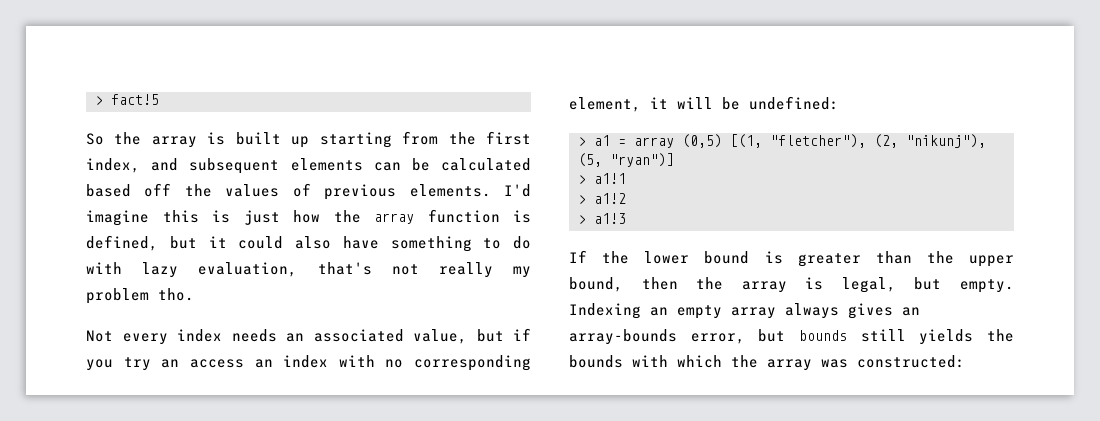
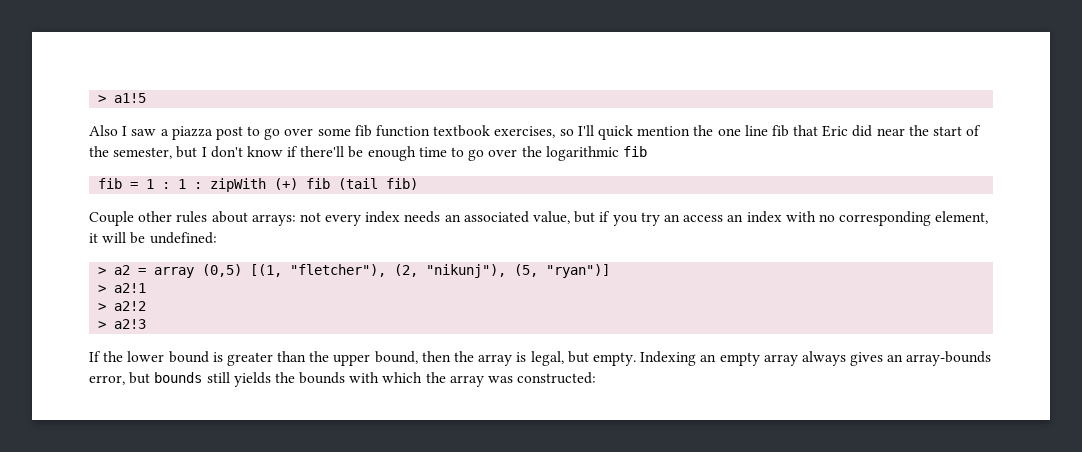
- > fact!5
- So the array is built up starting from the first index, and subsequent elements can be calculated based off the values of previous elements. I'd imagine this is just how the array function is defined, but it could also have something to do with lazy evaluation, that's not really my problem tho.
- Not every index needs an associated value, but if you try an access an index with no corresponding element, it will be undefined:
+ > a1!5
+ Also I saw a piazza post to go over some fib function textbook exercises, so I'll quick mention the one line fib that Eric did near the start of the semester, but I don't know if there'll be enough time to go over the logarithmic fib
+ fib = 1 : 1 : zipWith (+) fib (tail fib)
+ Couple other rules about arrays: not every index needs an associated value, but if you try an access an index with no corresponding element, it will be undefined:
- > a1 = array (0,5) [(1, "fletcher"), (2, "nikunj"), (5, "ryan")]
+ > a2 = array (0,5) [(1, "fletcher"), (2, "nikunj"), (5, "ryan")]
- > a1!1
- > a1!2
- > a1!3
+ > a2!1
+ > a2!2
+ > a2!3

